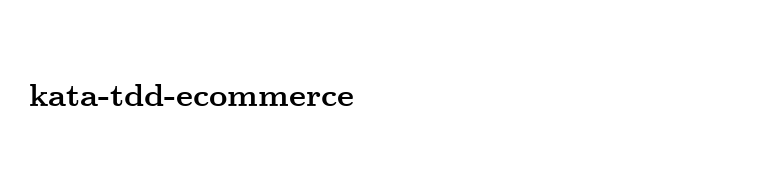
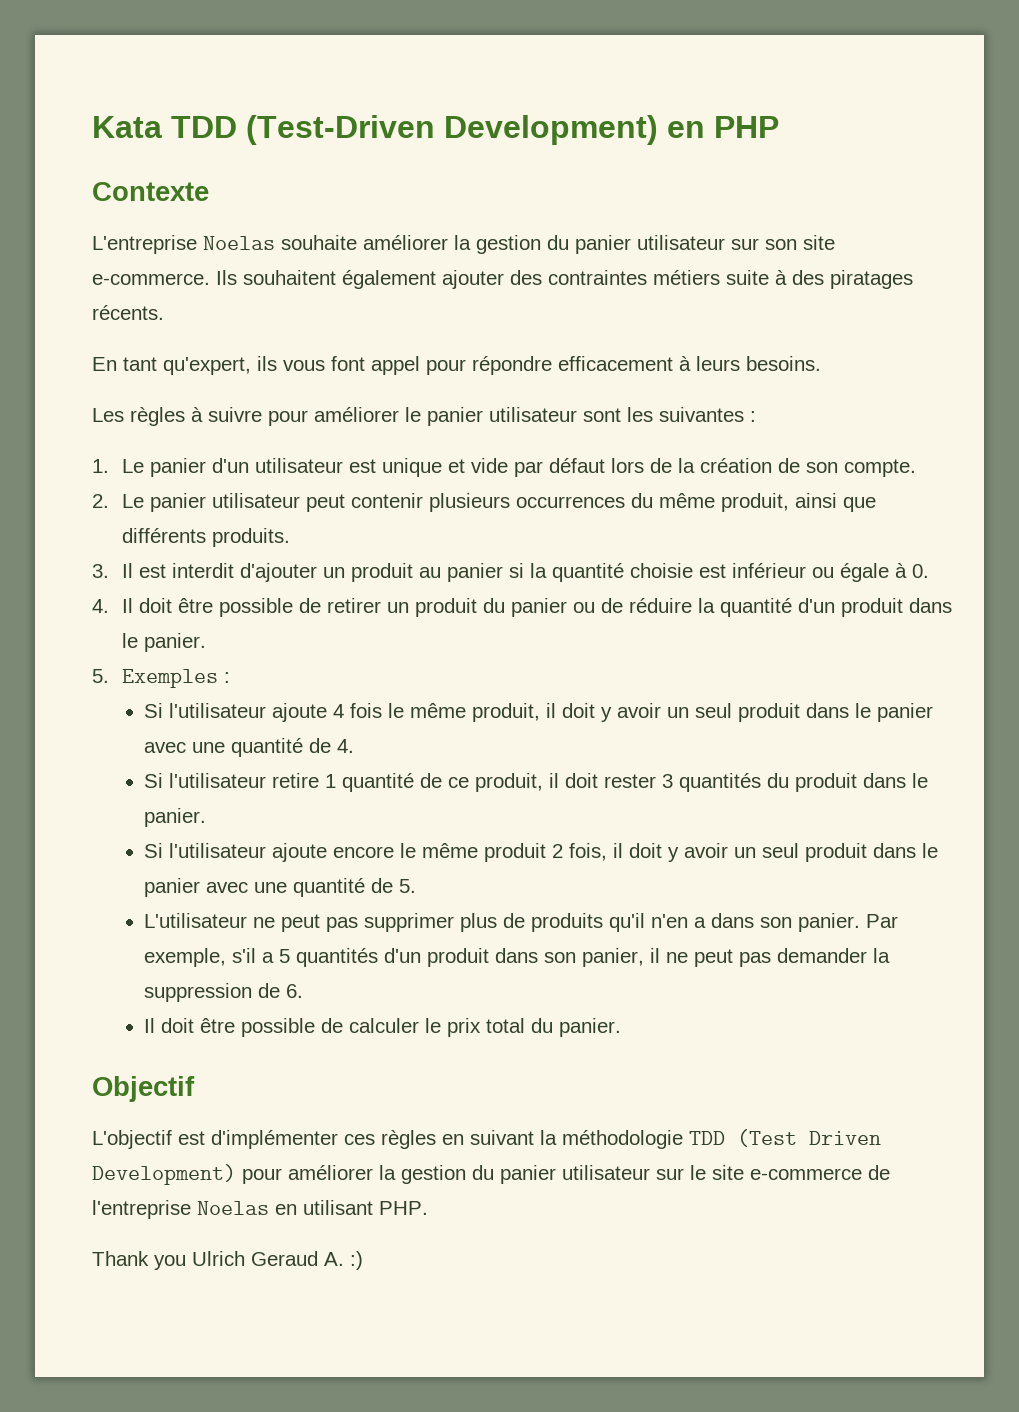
- kata-tdd-ecommerce
+ Kata TDD (Test-Driven Development) en PHP
+ Contexte
+ L'entreprise Noelas souhaite améliorer la gestion du panier utilisateur sur son site e-commerce. Ils souhaitent également ajouter des contraintes métiers suite à des piratages récents.
+ En tant qu'expert, ils vous font appel pour répondre efficacement à leurs besoins.
+ Les règles à suivre pour améliorer le panier utilisateur sont les suivantes :
+ 1. Le panier d'un utilisateur est unique et vide par défaut lors de la création de son compte.
+ 2. Le panier utilisateur peut contenir plusieurs occurrences du même produit, ainsi que différents produits.
+ 3. Il est interdit d'ajouter un produit au panier si la quantité choisie est inférieur ou égale à 0.
+ 4. Il doit être possible de retirer un produit du panier ou de réduire la quantité d'un produit dans le panier.
+ 5. Exemples :
+ Si l'utilisateur ajoute 4 fois le même produit, il doit y avoir un seul produit dans le panier avec une quantité de 4.
+ Si l'utilisateur retire 1 quantité de ce produit, il doit rester 3 quantités du produit dans le panier.
+ Si l'utilisateur ajoute encore le même produit 2 fois, il doit y avoir un seul produit dans le panier avec une quantité de 5.
+ L'utilisateur ne peut pas supprimer plus de produits qu'il n'en a dans son panier. Par exemple, s'il a 5 quantités d'un produit dans son panier, il ne peut pas demander la suppression de 6.
+ Il doit être possible de calculer le prix total du panier.
+ Objectif
+ L'objectif est d'implémenter ces règles en suivant la méthodologie TDD (Test Driven Development) pour améliorer la gestion du panier utilisateur sur le site e-commerce de l'entreprise Noelas en utilisant PHP.
+ Thank you Ulrich Geraud A. :)

